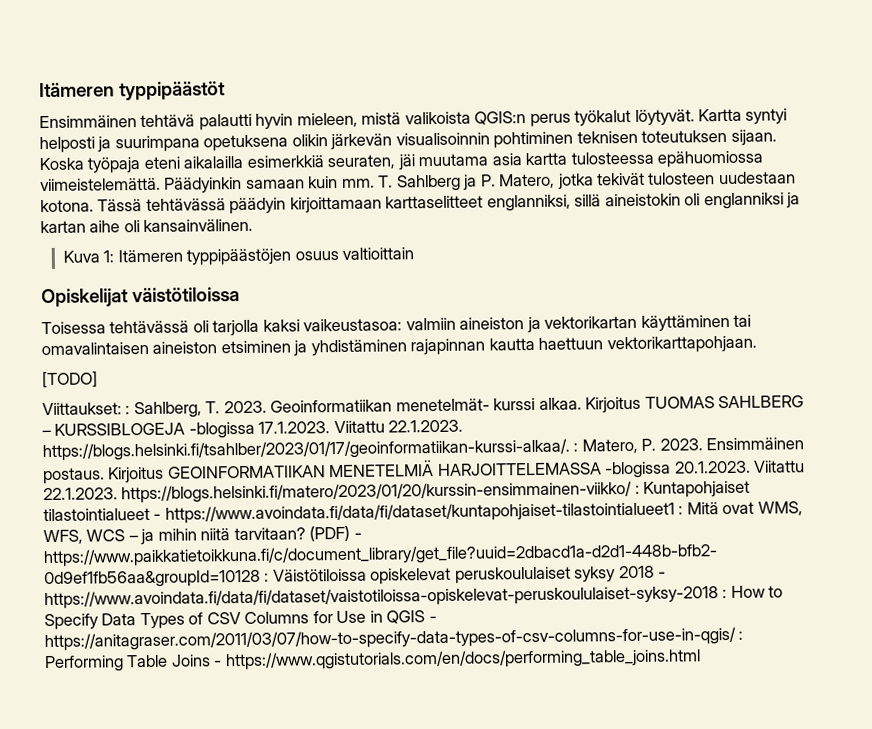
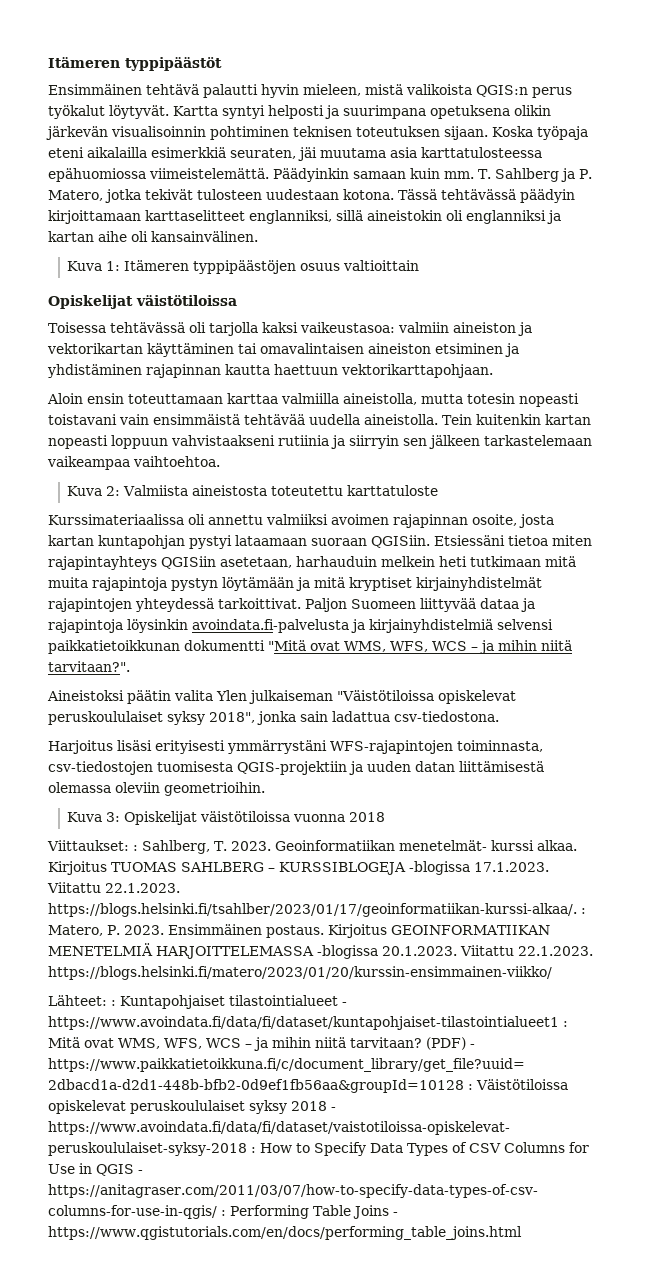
- Koska työpaja eteni aikalailla esimerkkiä seuraten, jäi muutama asia kartta tulosteessa epähuomiossa viimeistelemättä.
+ Koska työpaja eteni aikalailla esimerkkiä seuraten, jäi muutama asia karttatulosteessa epähuomiossa viimeistelemättä.
- [TODO]
+ Aloin ensin toteuttamaan karttaa valmiilla aineistolla, mutta totesin nopeasti toistavani vain ensimmäistä tehtävää uudella aineistolla. Tein kuitenkin kartan nopeasti loppuun vahvistaakseni rutiinia ja siirryin sen jälkeen tarkastelemaan vaikeampaa vaihtoehtoa.
+ Kuva 2: Valmiista aineistosta toteutettu karttatuloste
+ Kurssimateriaalissa oli annettu valmiiksi avoimen rajapinnan osoite, josta kartan kuntapohjan pystyi lataamaan suoraan QGISiin. Etsiessäni tietoa miten rajapintayhteys QGISiin asetetaan, harhauduin melkein heti tutkimaan mitä muita rajapintoja pystyn löytämään ja mitä kryptiset kirjainyhdistelmät rajapintojen yhteydessä tarkoittivat. Paljon Suomeen liittyvää dataa ja rajapintoja löysinkin avoindata.fi-palvelusta ja kirjainyhdistelmiä selvensi paikkatietoikkunan dokumentti "Mitä ovat WMS, WFS, WCS – ja mihin niitä tarvitaan?".
+ Aineistoksi päätin valita Ylen julkaiseman "Väistötiloissa opiskelevat peruskoululaiset syksy 2018", jonka sain ladattua csv-tiedostona.
+ Harjoitus lisäsi erityisesti ymmärrystäni WFS-rajapintojen toiminnasta, csv-tiedostojen tuomisesta QGIS-projektiin ja uuden datan liittämisestä olemassa oleviin geometrioihin.
+ Kuva 3: Opiskelijat väistötiloissa vuonna 2018
- Kirjoitus GEOINFORMATIIKAN MENETELMIÄ HARJOITTELEMASSA -blogissa 20.1.2023. Viitattu 22.1.2023. https://blogs.helsinki.fi/matero/2023/01/20/kurssin-ensimmainen-viikko/ : Kuntapohjaiset tilastointialueet - https://www.avoindata.fi/data/fi/dataset/kuntapohjaiset-tilastointialueet1 : Mitä ovat WMS, WFS, WCS – ja mihin niitä tarvitaan?
+ Kirjoitus GEOINFORMATIIKAN MENETELMIÄ HARJOITTELEMASSA -blogissa 20.1.2023. Viitattu 22.1.2023. https://blogs.helsinki.fi/matero/2023/01/20/kurssin-ensimmainen-viikko/
+ Lähteet: : Kuntapohjaiset tilastointialueet - https://www.avoindata.fi/data/fi/dataset/kuntapohjaiset-tilastointialueet1 : Mitä ovat WMS, WFS, WCS – ja mihin niitä tarvitaan?

